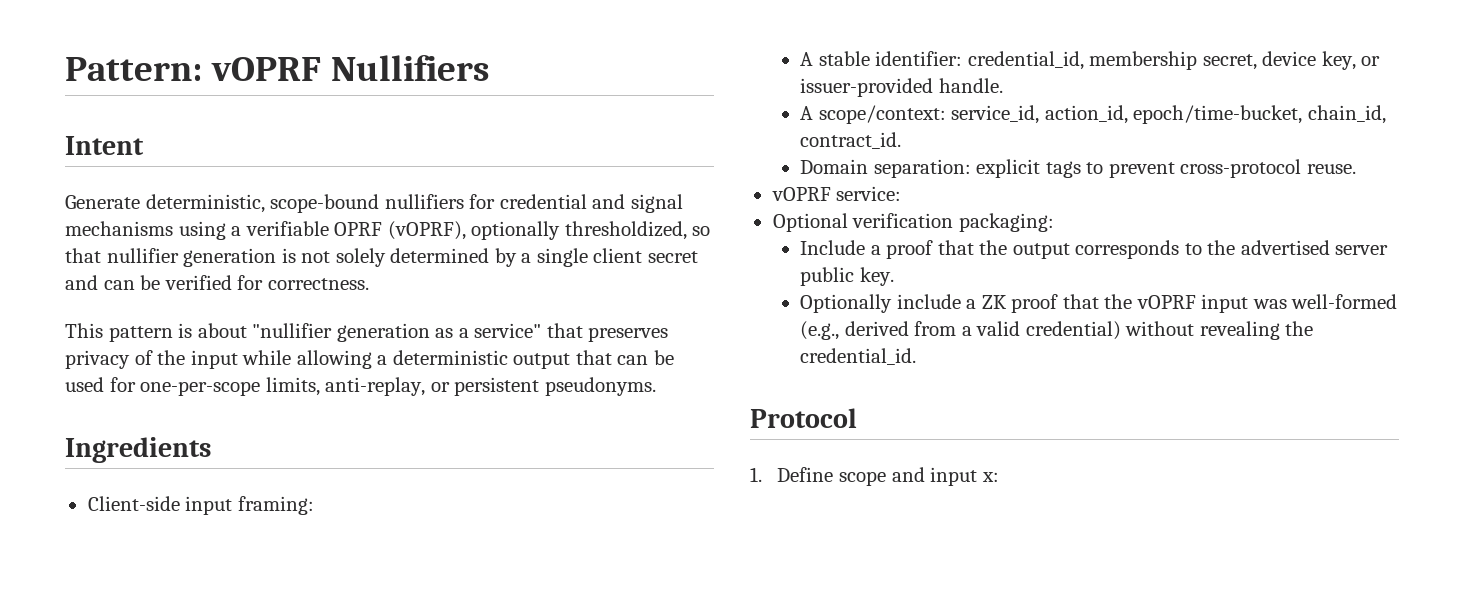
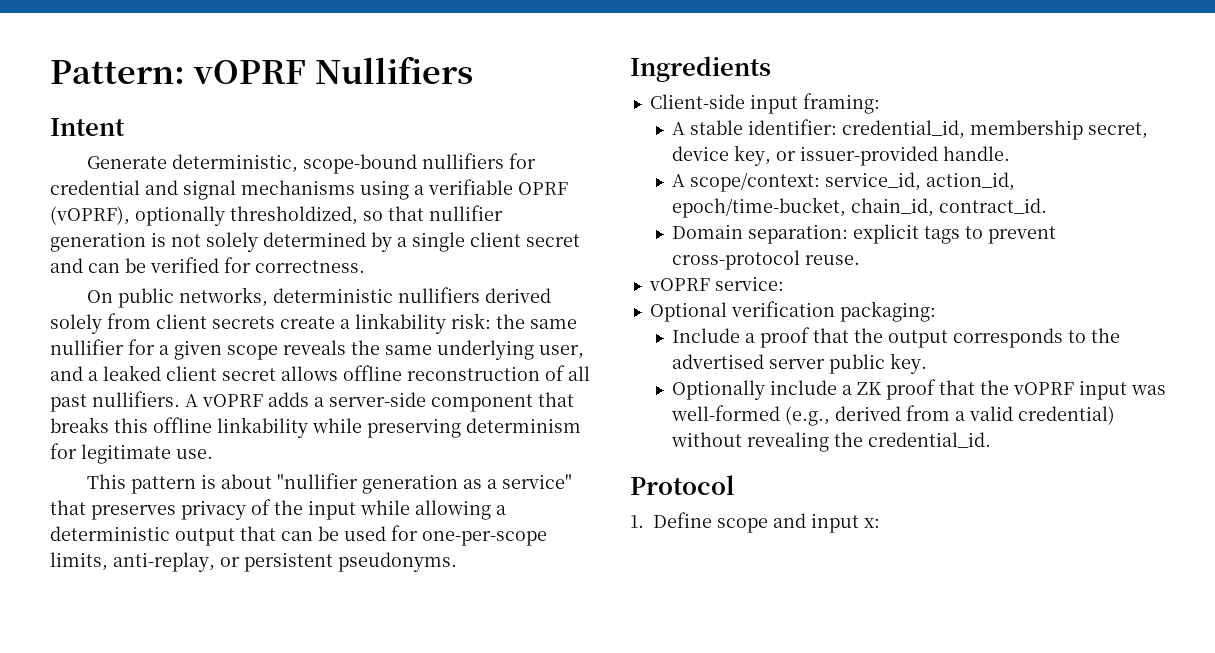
+ On public networks, deterministic nullifiers derived solely from client secrets create a linkability risk: the same nullifier for a given scope reveals the same underlying user, and a leaked client secret allows offline reconstruction of all past nullifiers. A vOPRF adds a server-side component that breaks this offline linkability while preserving determinism for legitimate use.

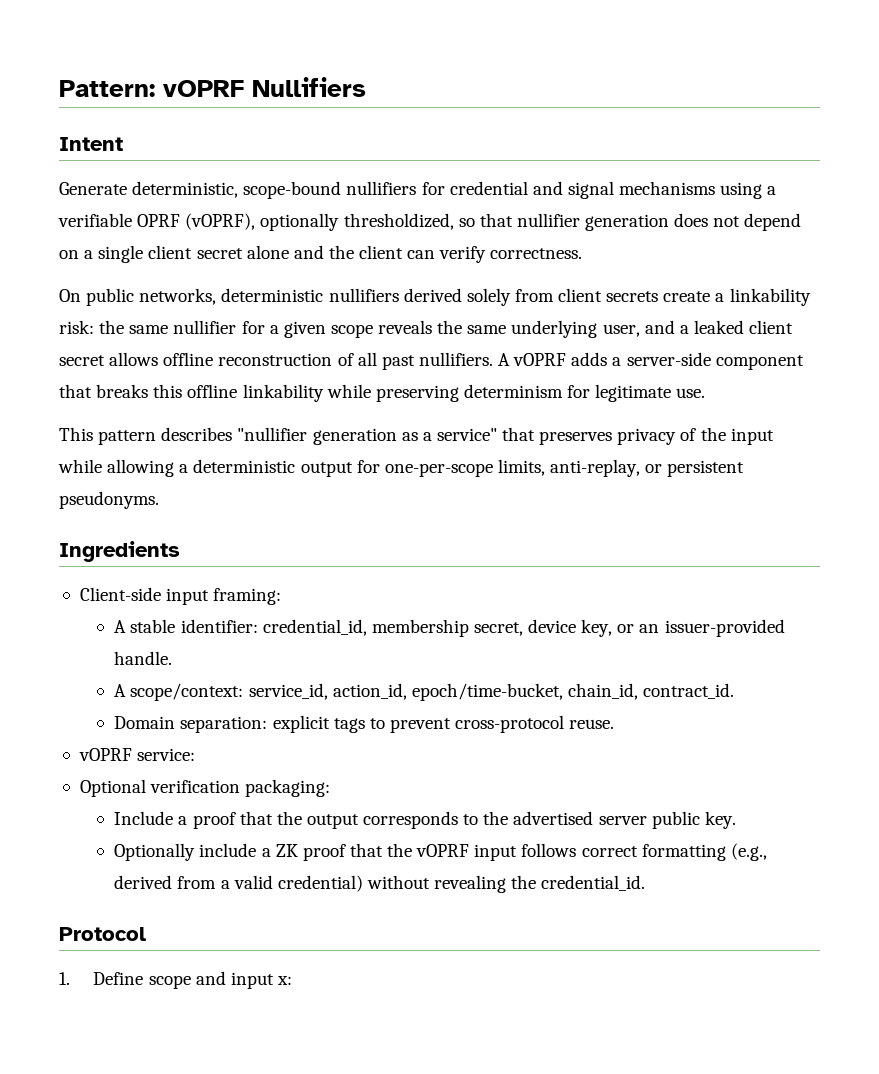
- Generate deterministic, scope-bound nullifiers for credential and signal mechanisms using a verifiable OPRF (vOPRF), optionally thresholdized, so that nullifier generation is not solely determined by a single client secret and can be verified for correctness.
+ Generate deterministic, scope-bound nullifiers for credential and signal mechanisms using a verifiable OPRF (vOPRF), optionally thresholdized, so that nullifier generation does not depend on a single client secret alone and the client can verify correctness.
- This pattern is about "nullifier generation as a service" that preserves privacy of the input while allowing a deterministic output that can be used for one-per-scope limits, anti-replay, or persistent pseudonyms.
+ This pattern describes "nullifier generation as a service" that preserves privacy of the input while allowing a deterministic output for one-per-scope limits, anti-replay, or persistent pseudonyms.
- A stable identifier: credential_id, membership secret, device key, or issuer-provided handle.
+ A stable identifier: credential_id, membership secret, device key, or an issuer-provided handle.
- Optionally include a ZK proof that the vOPRF input was well-formed (e.g., derived from a valid credential) without revealing the credential_id.
+ Optionally include a ZK proof that the vOPRF input follows correct formatting (e.g., derived from a valid credential) without revealing the credential_id.

